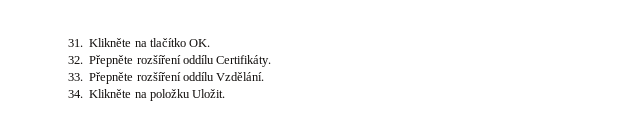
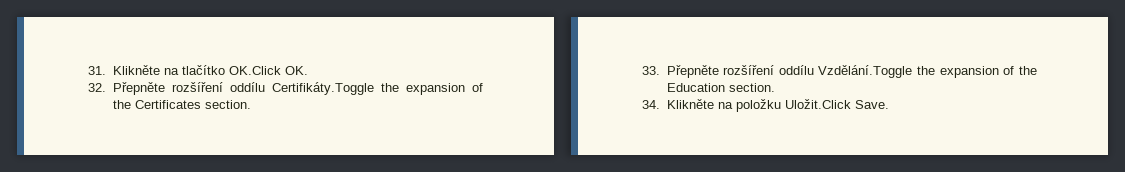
- 31. Klikněte na tlačítko OK.
+ 31. Klikněte na tlačítko OK.Click OK.
- 32. Přepněte rozšíření oddílu Certifikáty.
- 33. Přepněte rozšíření oddílu Vzdělání.
+ 32. Přepněte rozšíření oddílu Certifikáty.Toggle the expansion of the Certificates section.
+ 33. Přepněte rozšíření oddílu Vzdělání.Toggle the expansion of the Education section.
- 34. Klikněte na položku Uložit.
+ 34. Klikněte na položku Uložit.Click Save.

